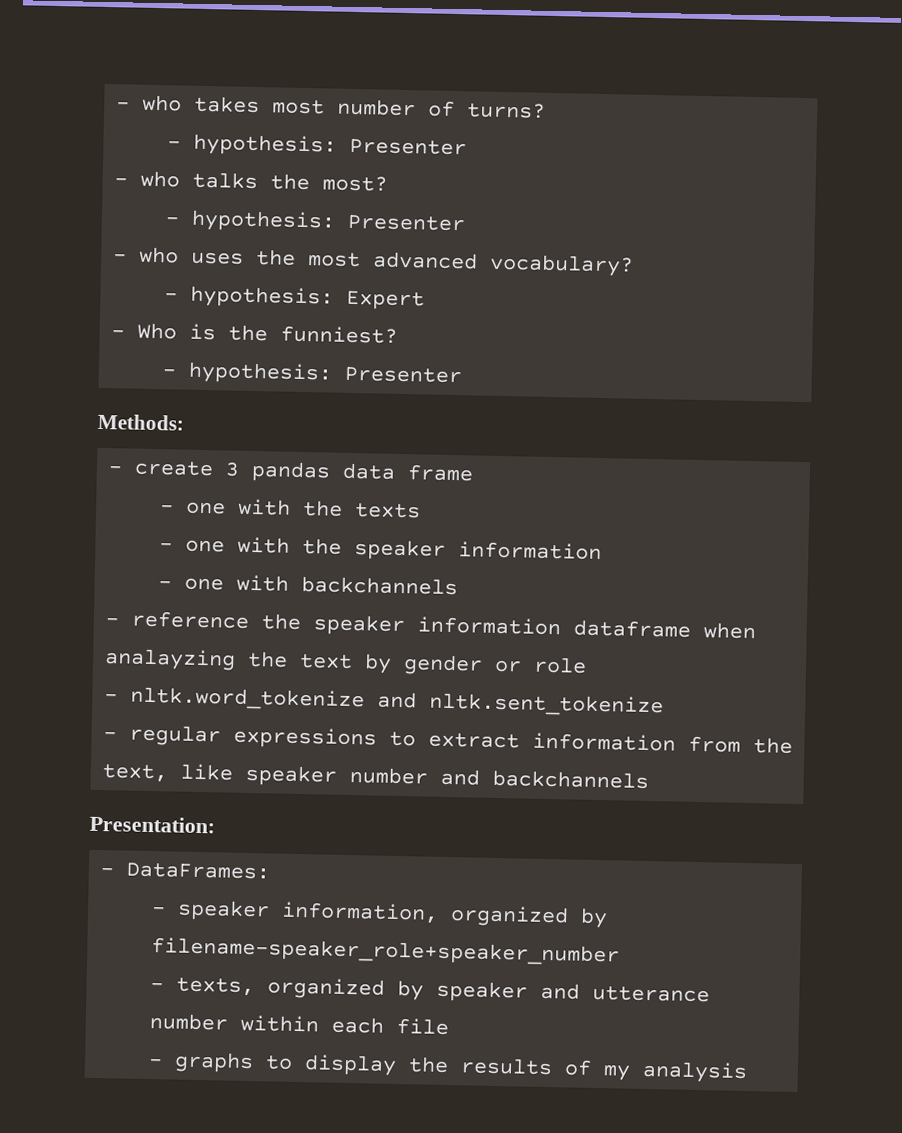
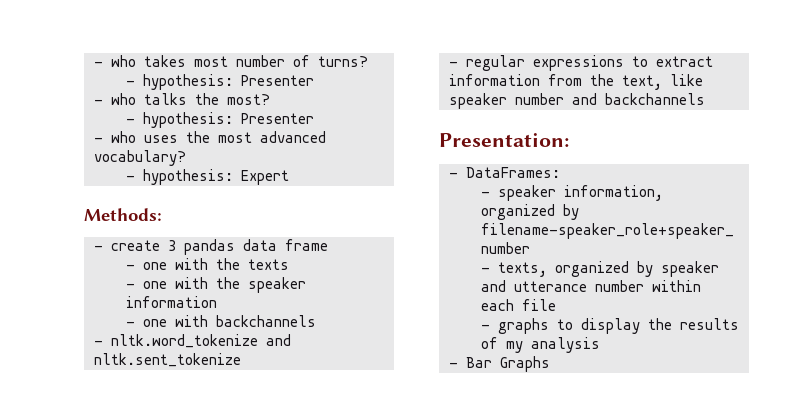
- - Who is the funniest?
- - hypothesis: Presenter
- - reference the speaker information dataframe when analayzing the text by gender or role
+ - Bar Graphs

